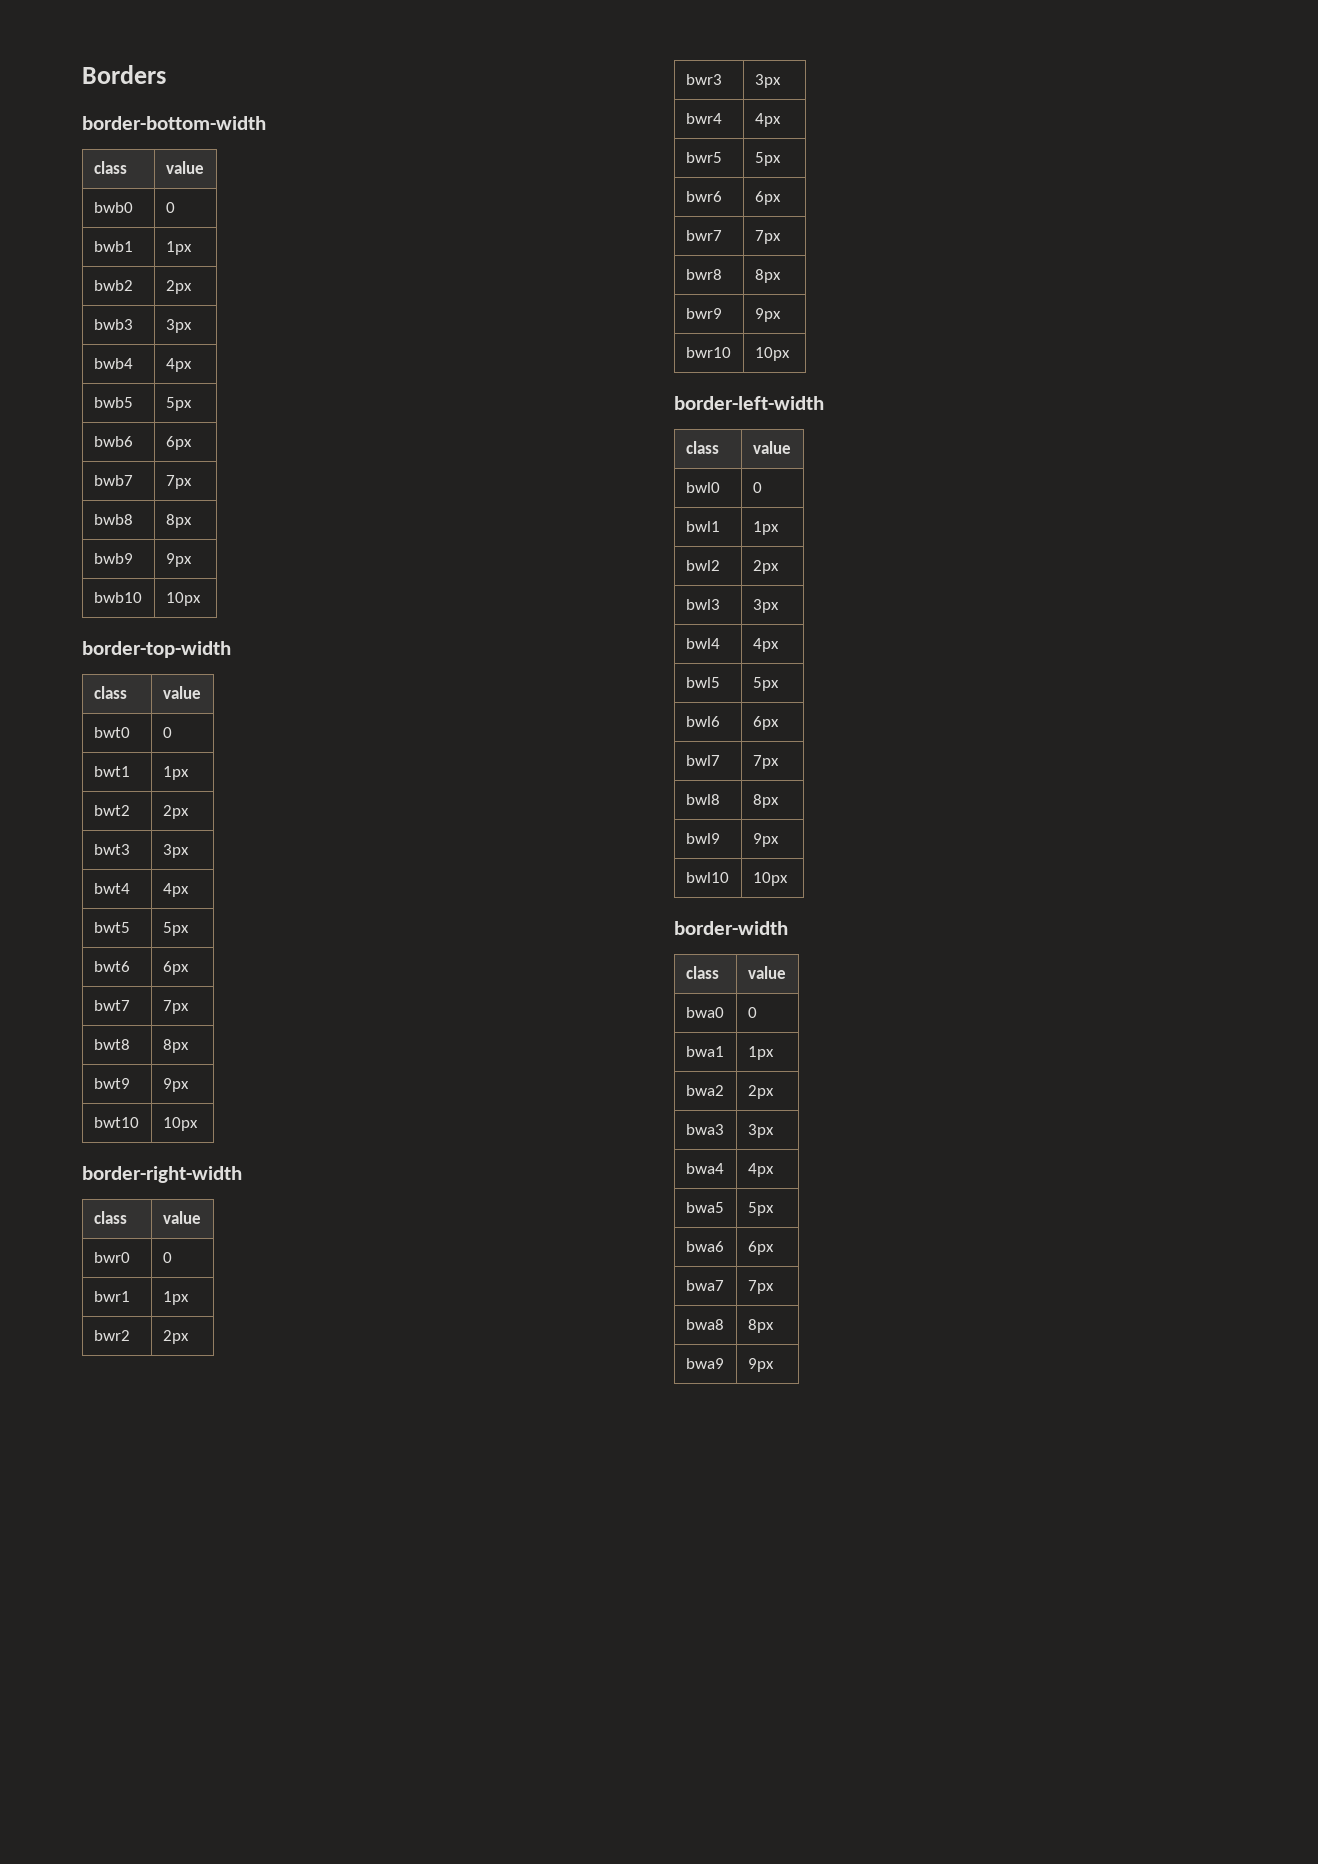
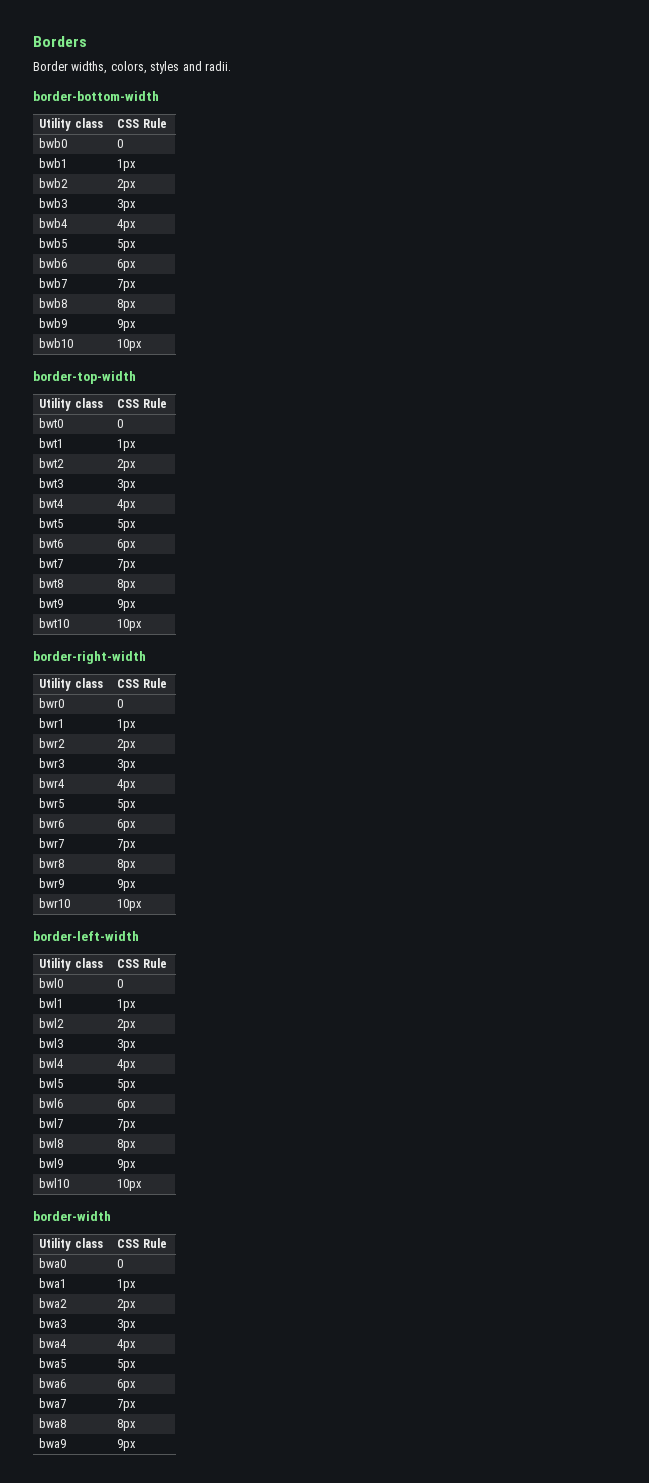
+ Border widths, colors, styles and radii.
  border-bottom-width
- class | value
+ Utility class | CSS Rule
  border-top-width
- class | value
+ Utility class | CSS Rule
  border-right-width
- class | value
+ Utility class | CSS Rule
  border-left-width
- class | value
+ Utility class | CSS Rule
  border-width
- class | value
+ Utility class | CSS Rule

